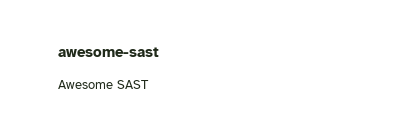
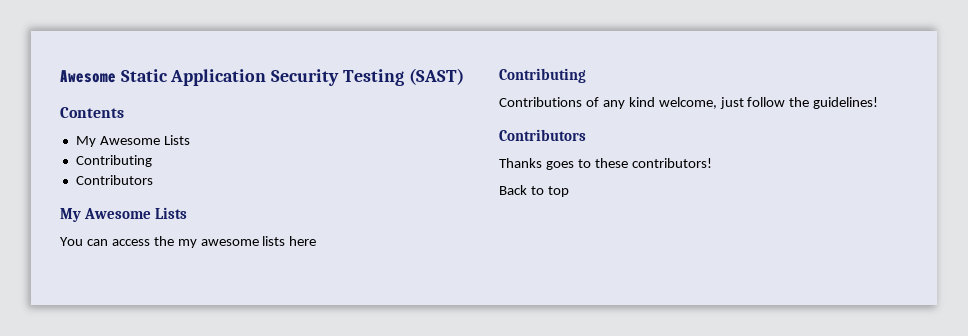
- awesome-sast
- Awesome SAST
+ Awesome Static Application Security Testing (SAST)
+ Contents
+ My Awesome Lists
+ Contributing
+ Contributors
+ My Awesome Lists
+ You can access the my awesome lists here
+ Contributing
+ Contributions of any kind welcome, just follow the guidelines!
+ Contributors
+ Thanks goes to these contributors!
+ Back to top

